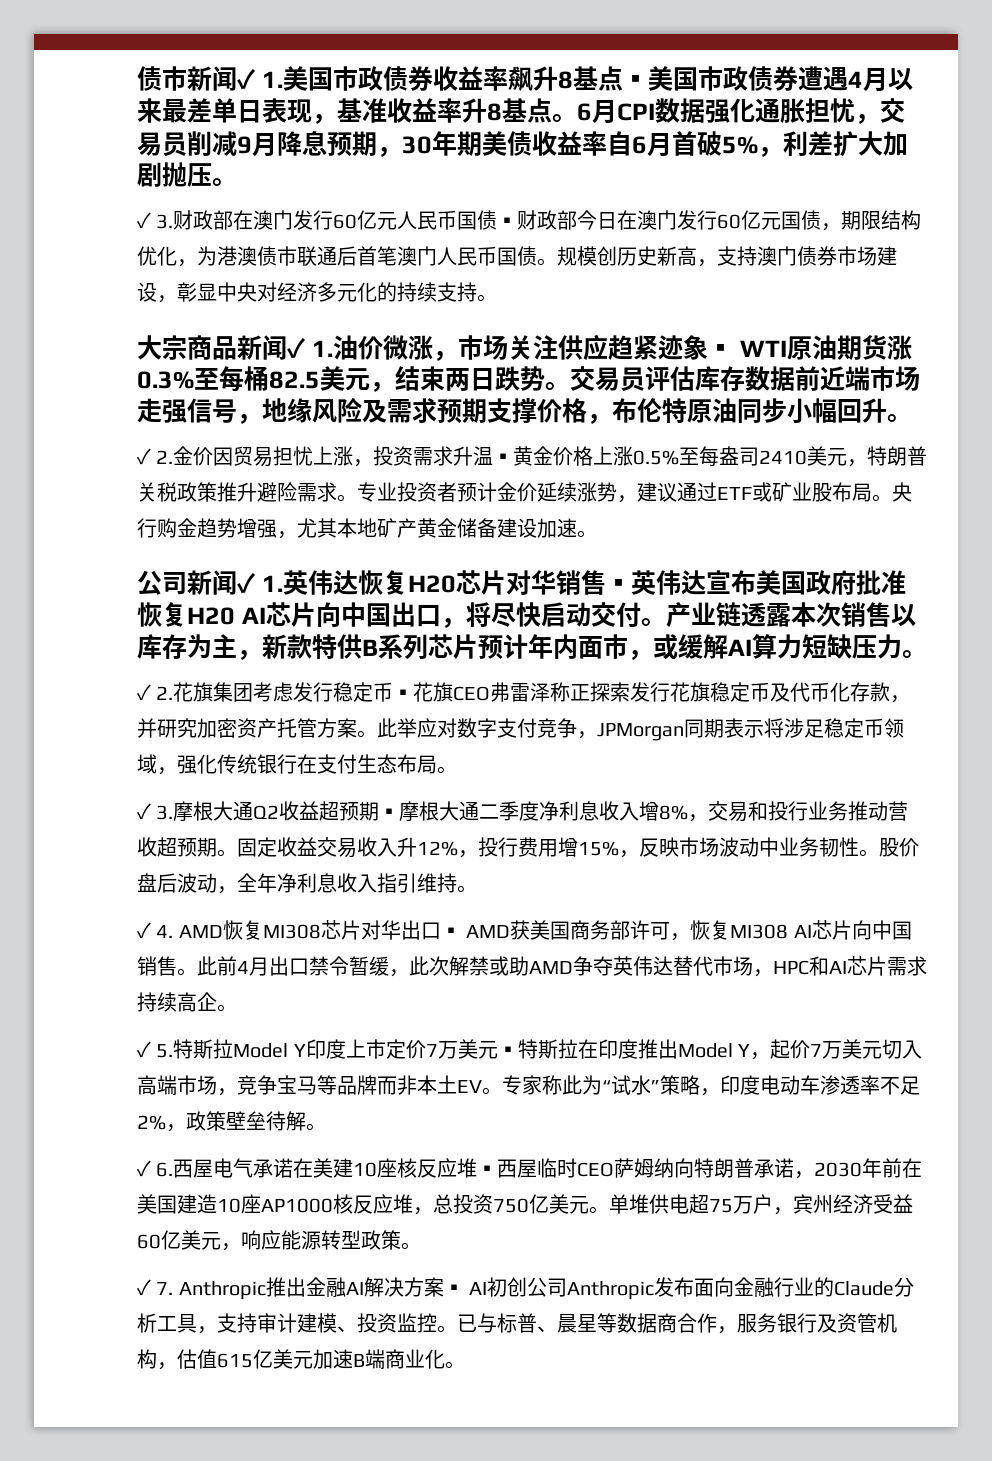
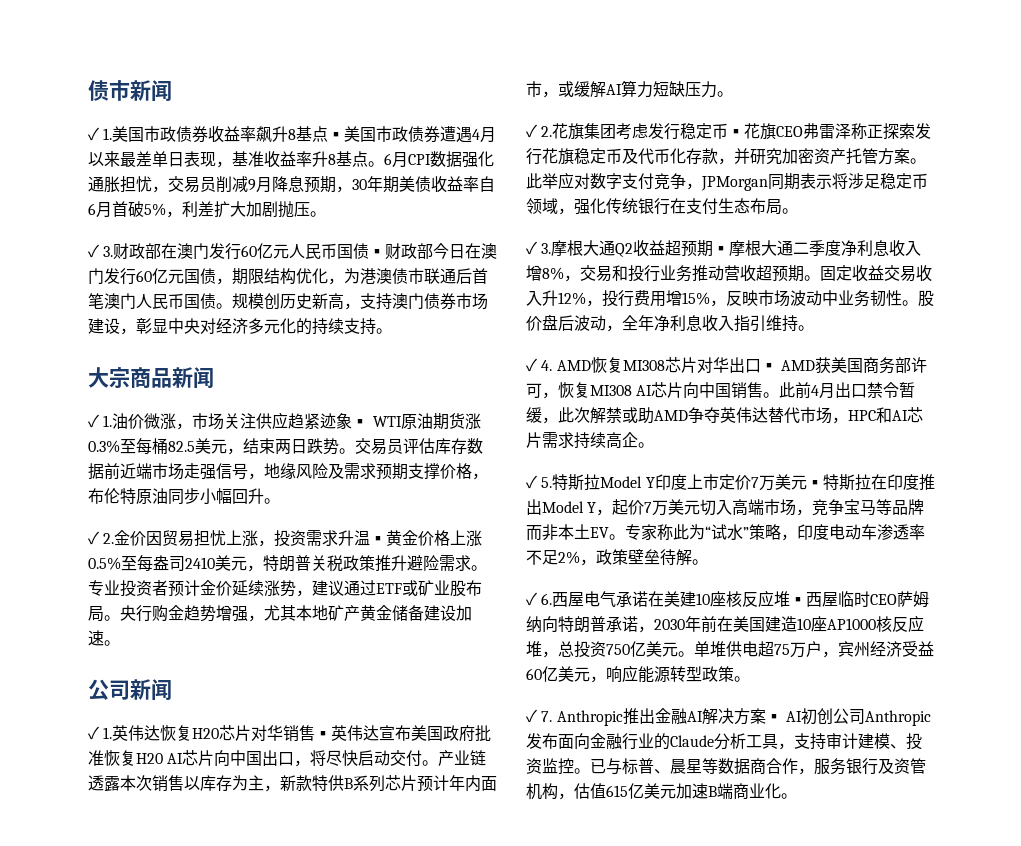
- 债市新闻✓ 1.美国市政债券收益率飙升8基点▪美国市政债券遭遇4月以来最差单日表现，基准收益率升8基点。
+ 债市新闻
+ ✓ 1.美国市政债券收益率飙升8基点▪美国市政债券遭遇4月以来最差单日表现，基准收益率升8基点。
- 大宗商品新闻✓ 1.油价微涨，市场关注供应趋紧迹象▪ WTI原油期货涨0.3%至每桶82.5美元，结束两日跌势。
+ 大宗商品新闻
+ ✓ 1.油价微涨，市场关注供应趋紧迹象▪ WTI原油期货涨0.3%至每桶82.5美元，结束两日跌势。
- 公司新闻✓ 1.英伟达恢复H20芯片对华销售▪英伟达宣布美国政府批准恢复H20 AI芯片向中国出口，将尽快启动交付。
+ 公司新闻
+ ✓ 1.英伟达恢复H20芯片对华销售▪英伟达宣布美国政府批准恢复H20 AI芯片向中国出口，将尽快启动交付。

